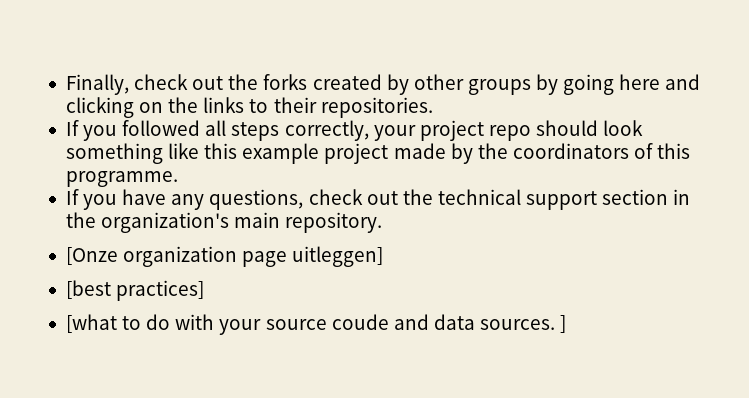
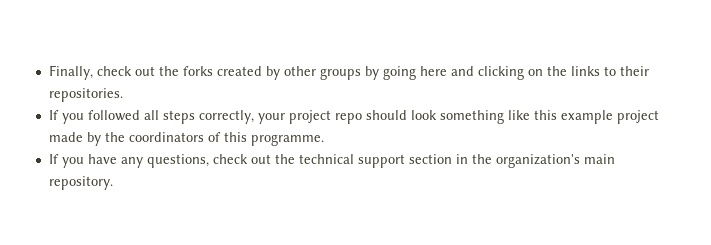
- [Onze organization page uitleggen]
- [best practices]
- [what to do with your source coude and data sources. ]

